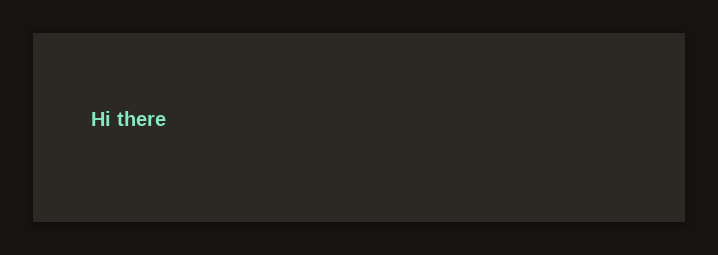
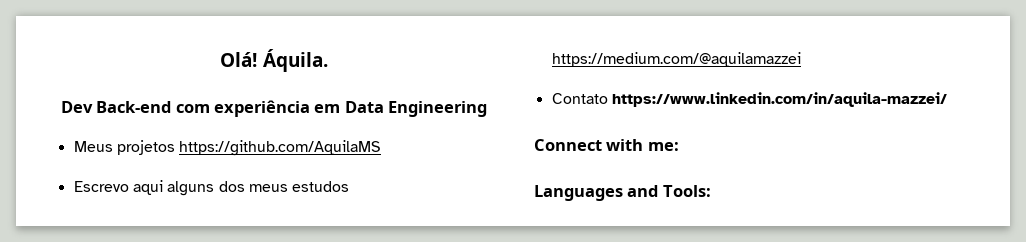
- Hi there
+ Olá! Áquila.
+ Dev Back-end com experiência em Data Engineering
+ Meus projetos https://github.com/AquilaMS
+ Escrevo aqui alguns dos meus estudos https://medium.com/@aquilamazzei
+ Contato https://www.linkedin.com/in/aquila-mazzei/
+ Connect with me:
+ Languages and Tools:

